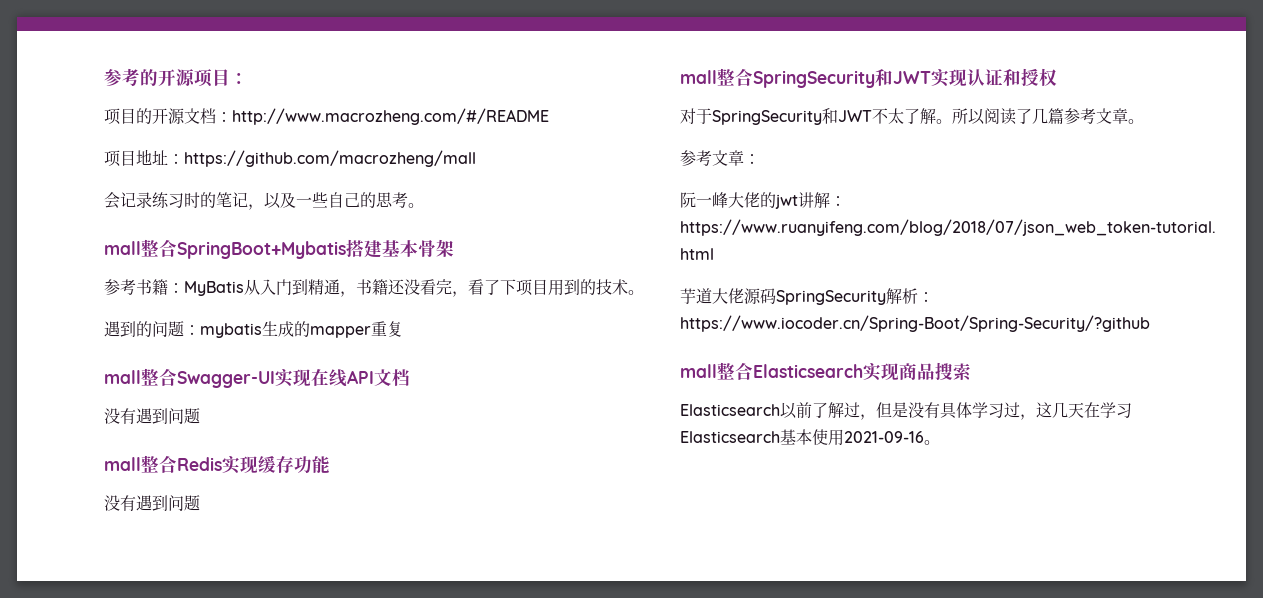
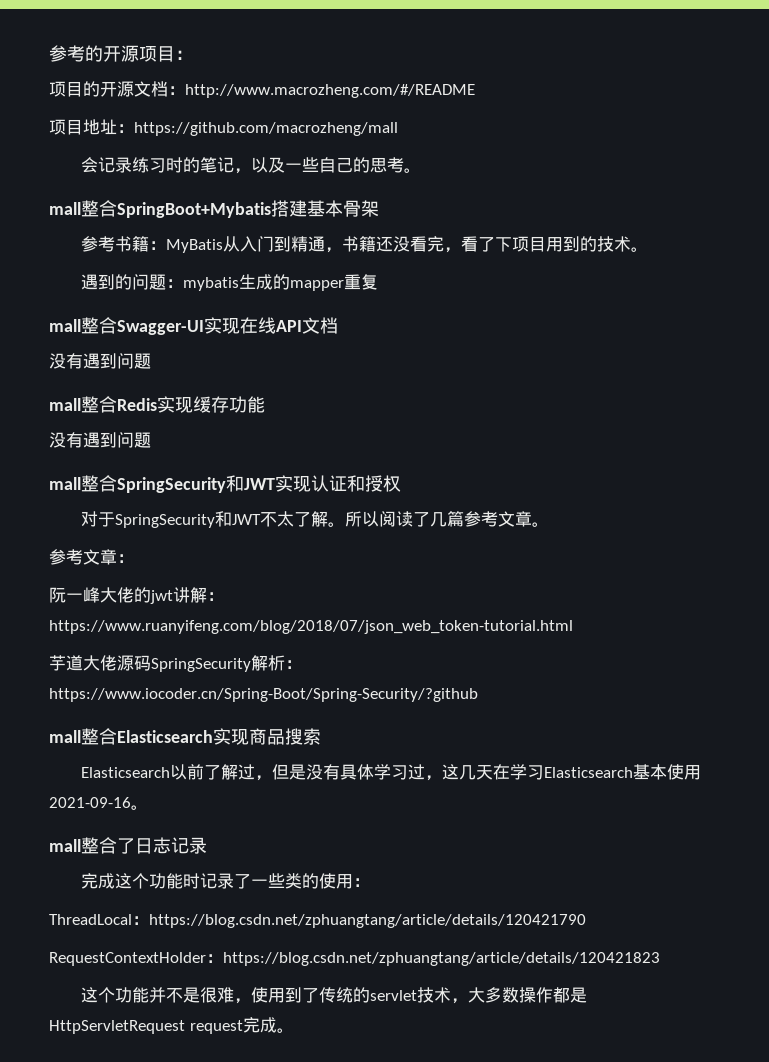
+ mall整合了日志记录
+ 完成这个功能时记录了一些类的使用：
+ ThreadLocal：https://blog.csdn.net/zphuangtang/article/details/120421790
+ RequestContextHolder：https://blog.csdn.net/zphuangtang/article/details/120421823
+ 这个功能并不是很难，使用到了传统的servlet技术，大多数操作都是HttpServletRequest request完成。

